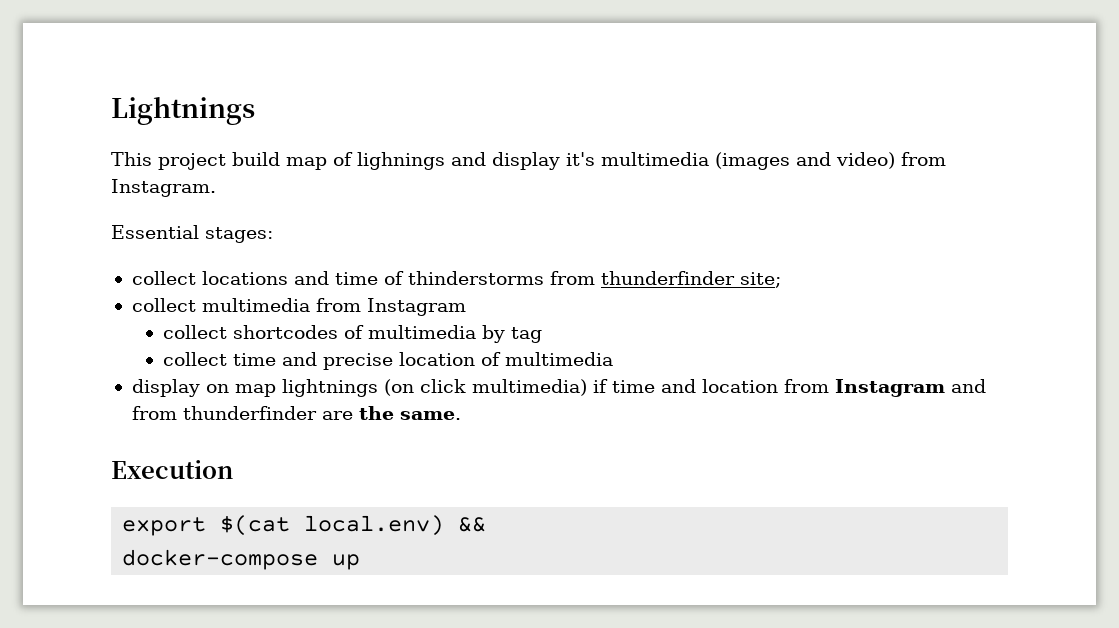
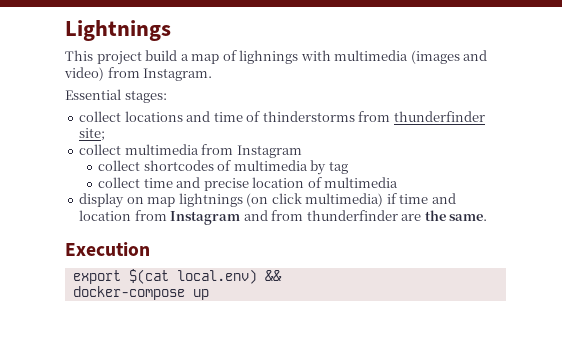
- This project build map of lighnings and display it's multimedia (images and video) from Instagram.
+ This project build a map of lighnings with multimedia (images and video) from Instagram.

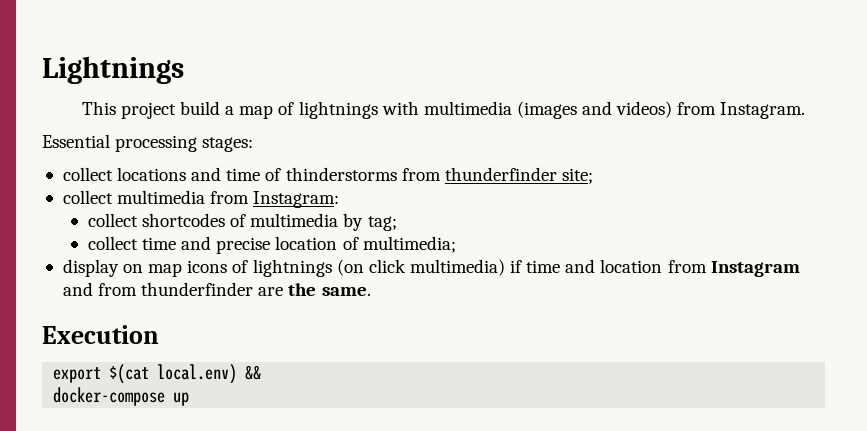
- This project build a map of lighnings with multimedia (images and video) from Instagram.
+ This project build a map of lightnings with multimedia (images and videos) from Instagram.
- Essential stages:
+ Essential processing stages:
- collect multimedia from Instagram
+ collect multimedia from Instagram:
- collect shortcodes of multimedia by tag
+ collect shortcodes of multimedia by tag;
- collect time and precise location of multimedia
+ collect time and precise location of multimedia;
- display on map lightnings (on click multimedia) if time and location from Instagram and from thunderfinder are the same.
+ display on map icons of lightnings (on click multimedia) if time and location from Instagram and from thunderfinder are the same.

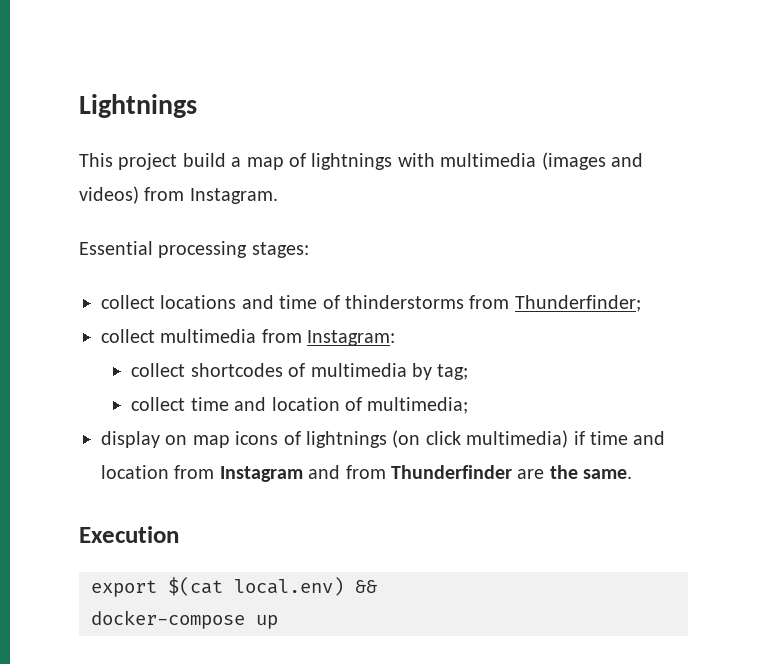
- collect locations and time of thinderstorms from thunderfinder site;
+ collect locations and time of thinderstorms from Thunderfinder;
- collect time and precise location of multimedia;
+ collect time and location of multimedia;
- display on map icons of lightnings (on click multimedia) if time and location from Instagram and from thunderfinder are the same.
+ display on map icons of lightnings (on click multimedia) if time and location from Instagram and from Thunderfinder are the same.

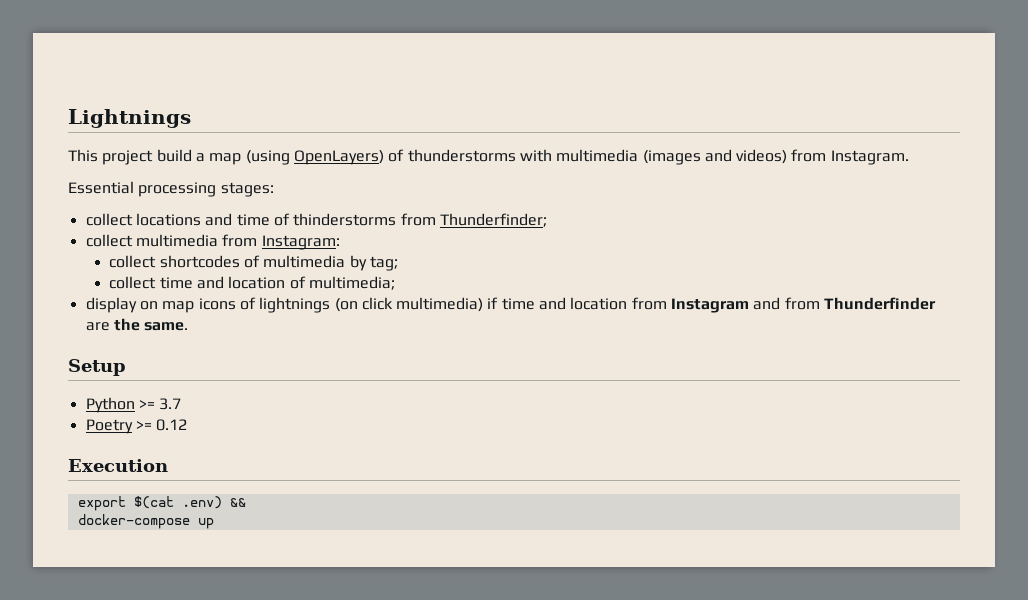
- This project build a map of lightnings with multimedia (images and videos) from Instagram.
+ This project build a map (using OpenLayers) of thunderstorms with multimedia (images and videos) from Instagram.
+ Setup
+ Python >= 3.7
+ Poetry >= 0.12
- export $(cat local.env) &&
+ export $(cat .env) &&

